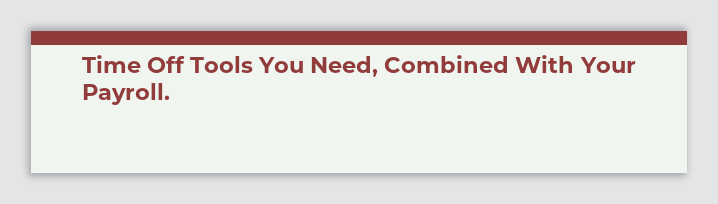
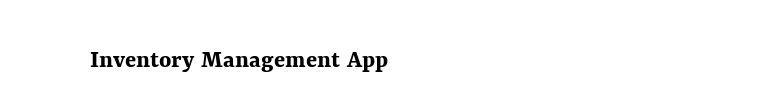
- Time Off Tools You Need, Combined With Your Payroll.
+ Inventory Management App

